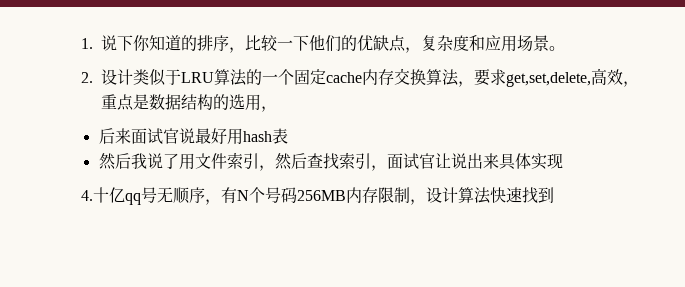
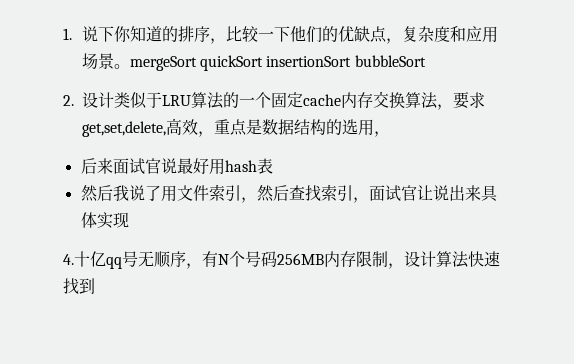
- 1.说下你知道的排序，比较一下他们的优缺点，复杂度和应用场景。
+ 1.说下你知道的排序，比较一下他们的优缺点，复杂度和应用场景。mergeSort quickSort insertionSort bubbleSort

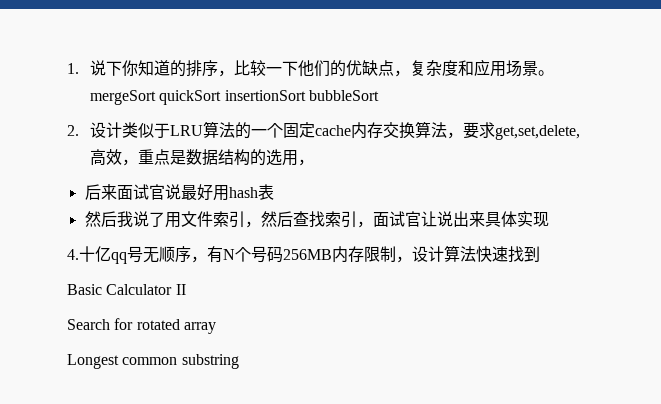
+ Basic Calculator II
+ Search for rotated array
+ Longest common substring

